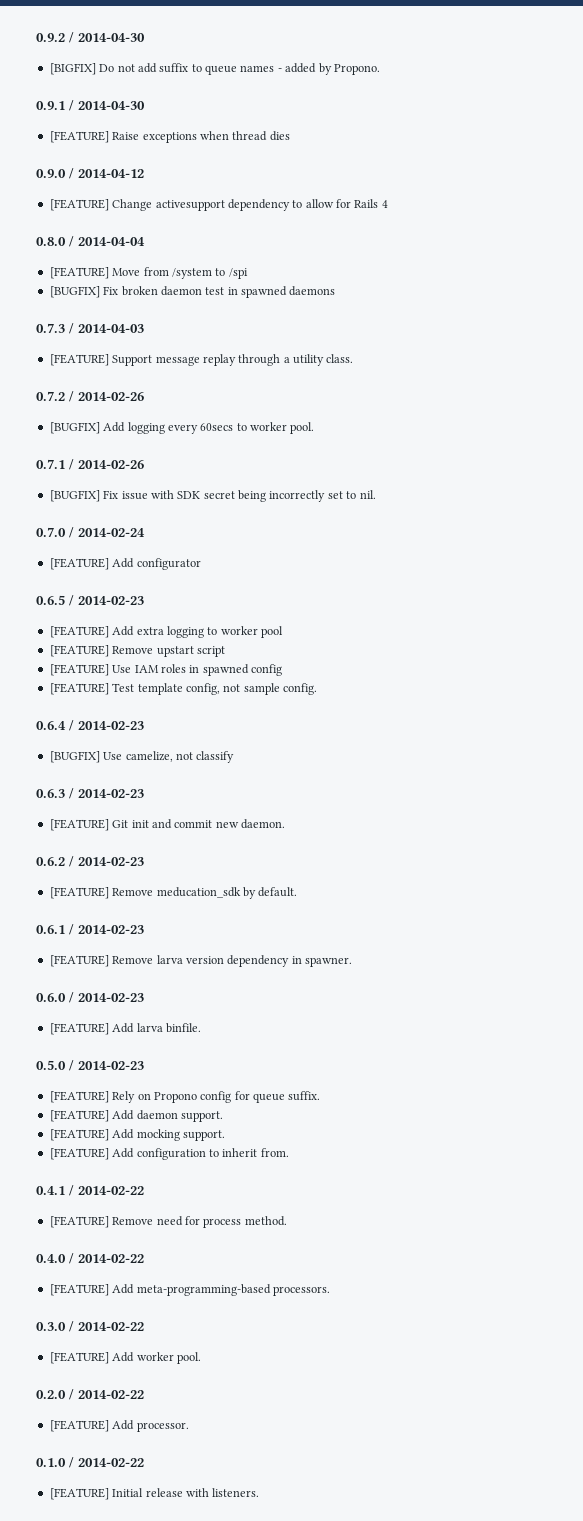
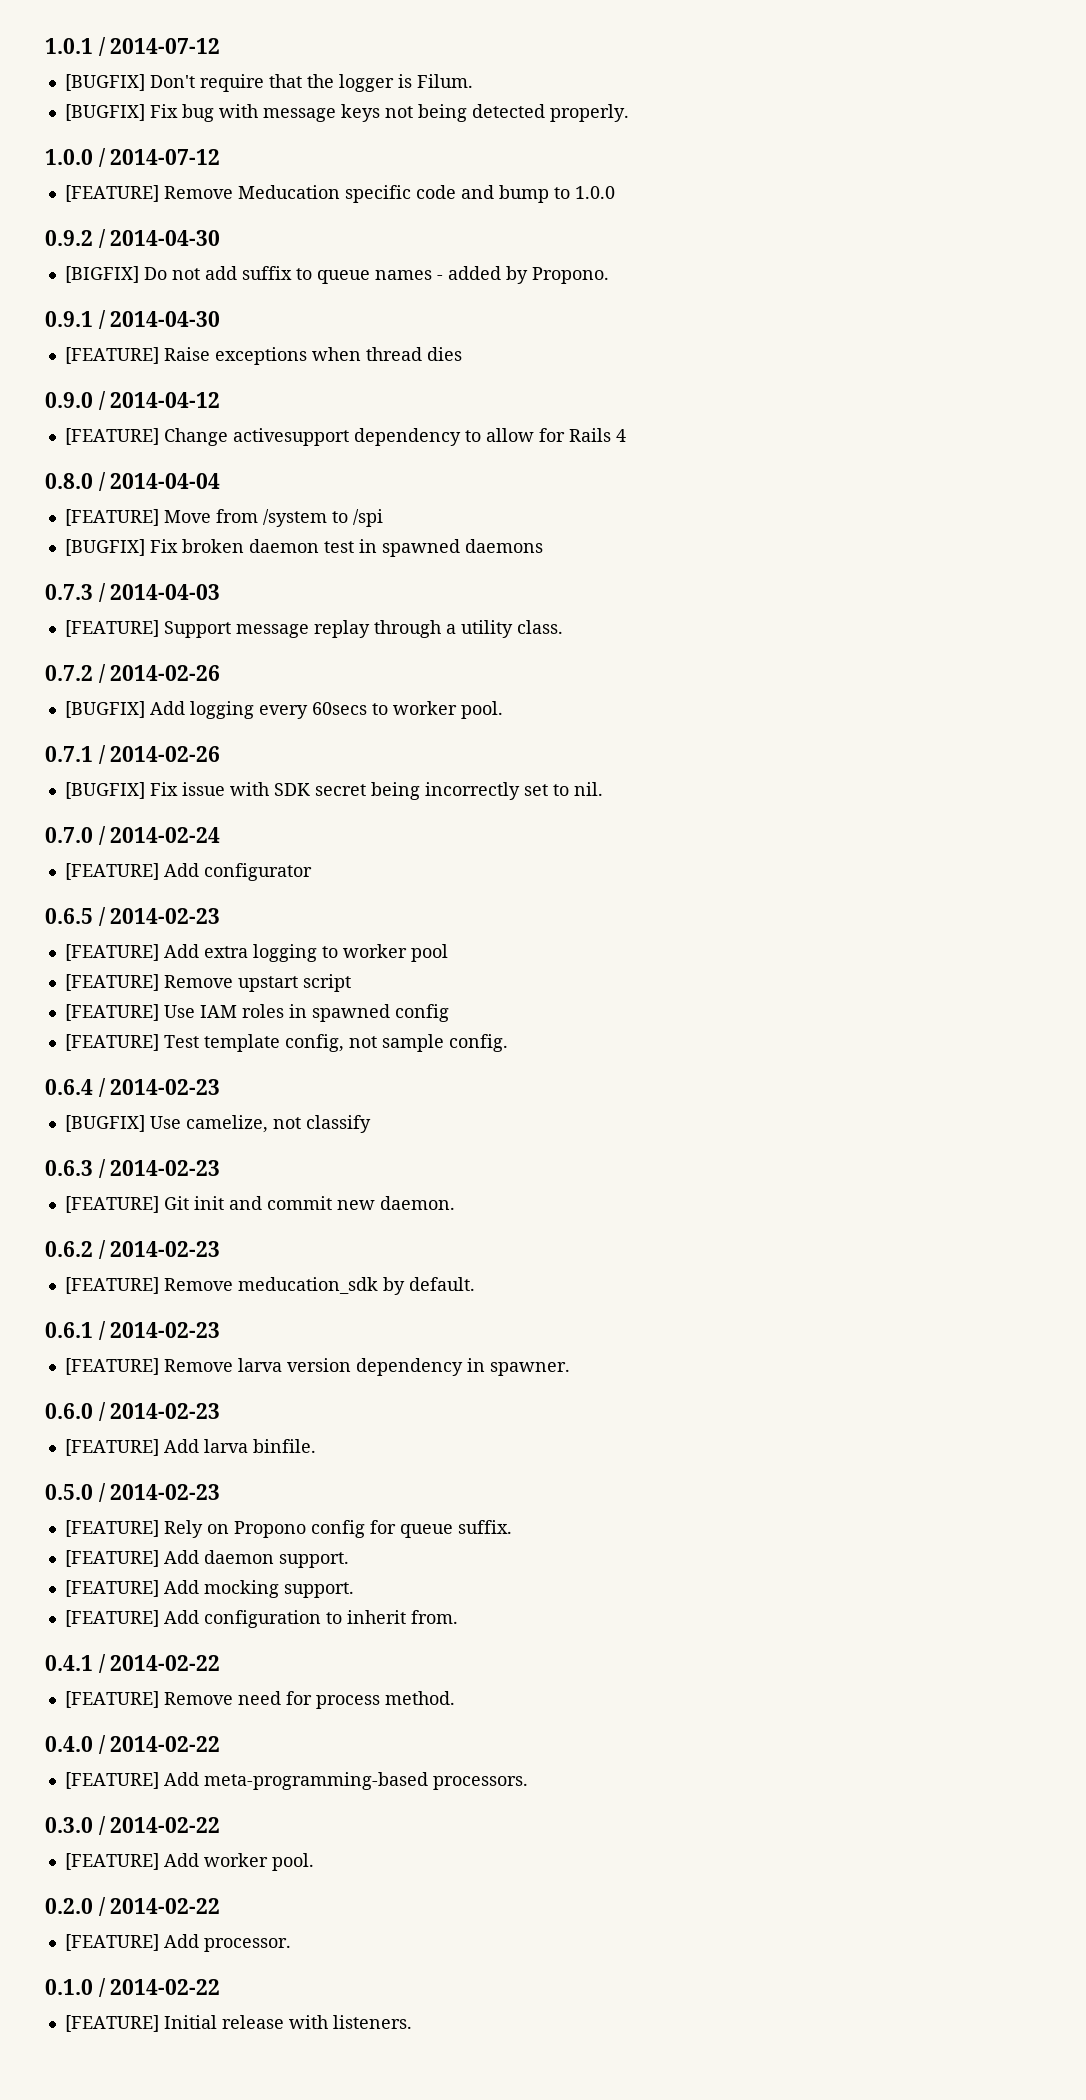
+ 1.0.1 / 2014-07-12
+ [BUGFIX] Don't require that the logger is Filum.
+ [BUGFIX] Fix bug with message keys not being detected properly.
+ 1.0.0 / 2014-07-12
+ [FEATURE] Remove Meducation specific code and bump to 1.0.0

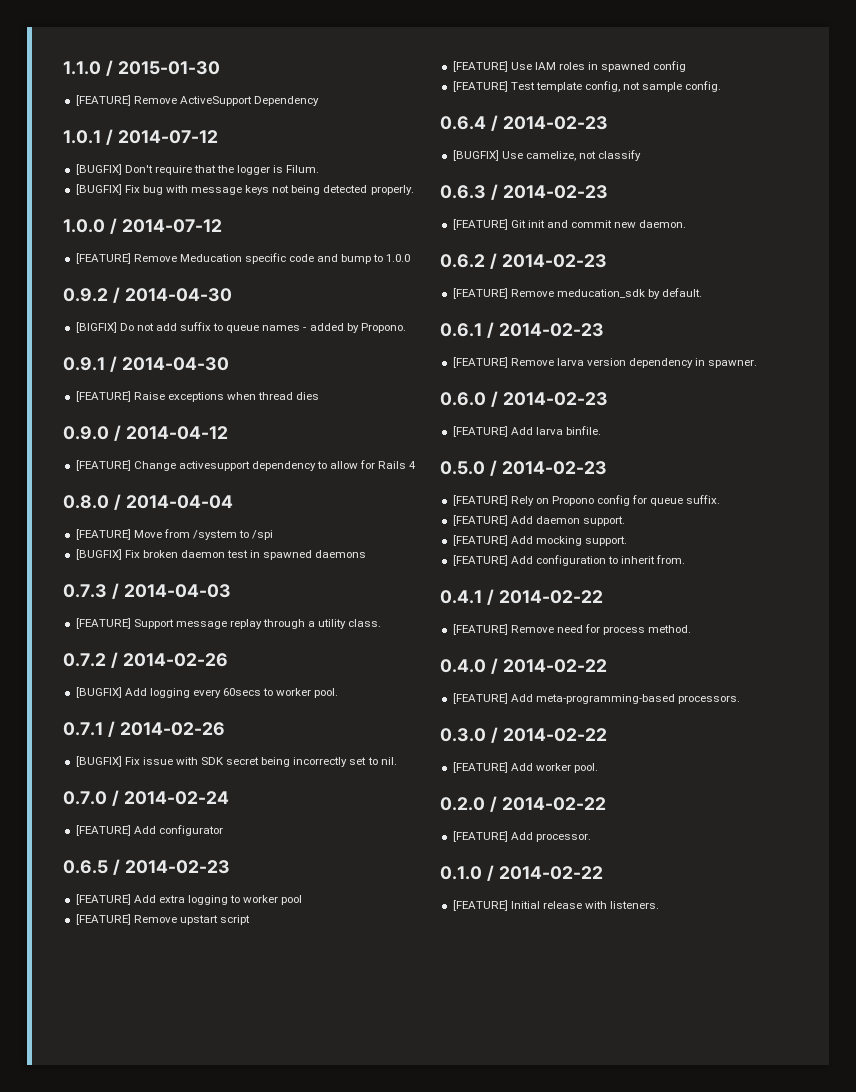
+ 1.1.0 / 2015-01-30
+ [FEATURE] Remove ActiveSupport Dependency

